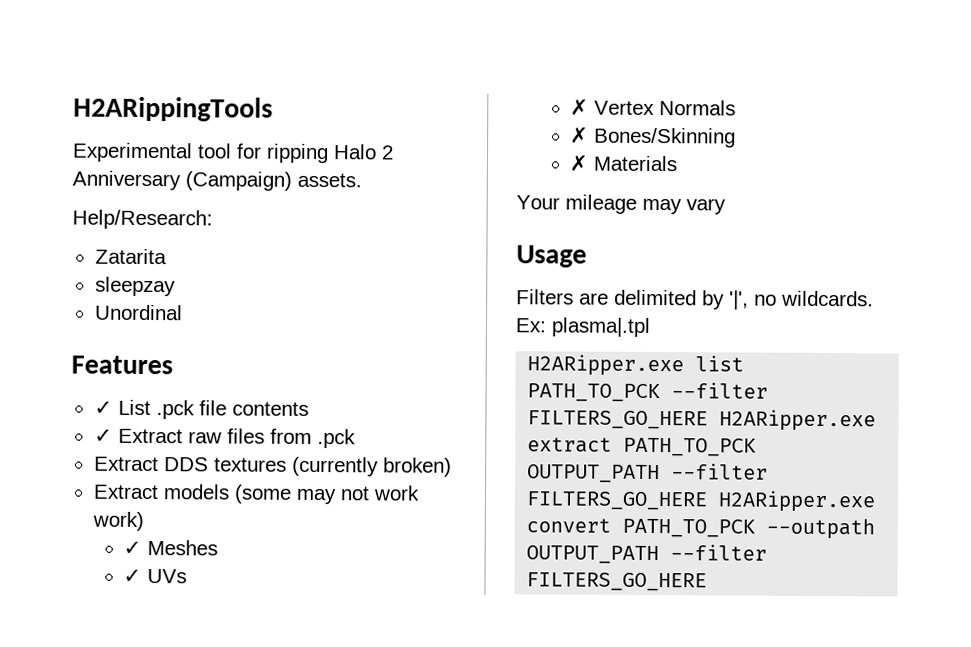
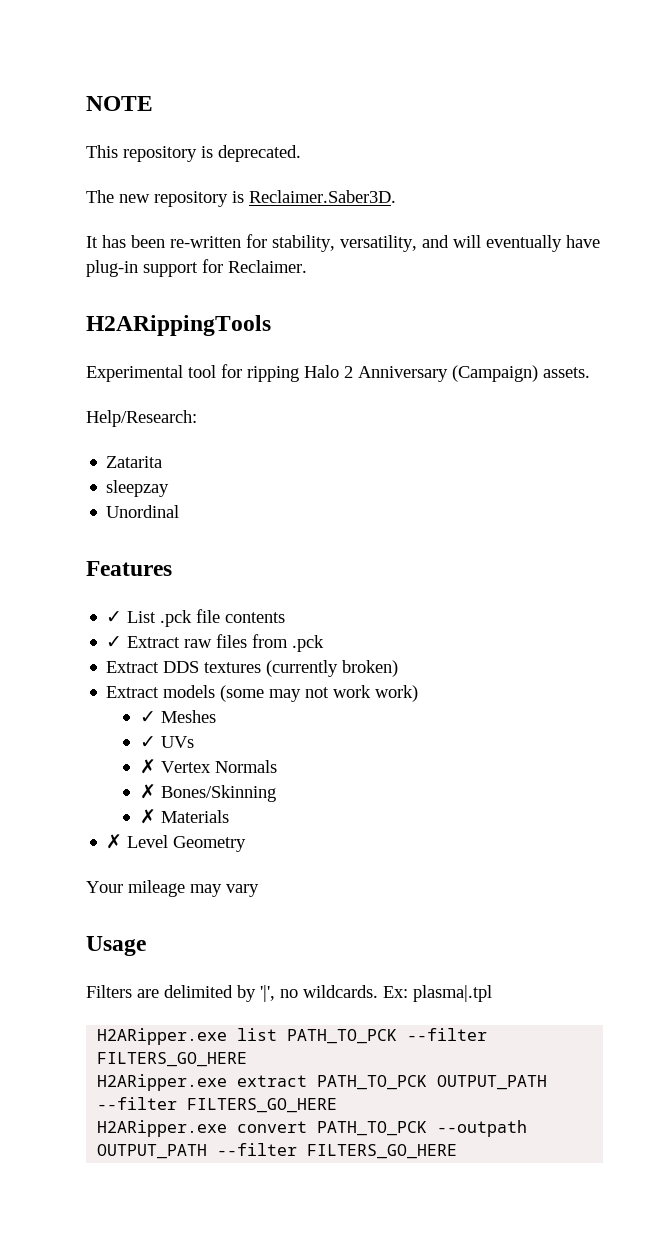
+ NOTE
+ This repository is deprecated.
+ The new repository is Reclaimer.Saber3D.
+ It has been re-written for stability, versatility, and will eventually have plug-in support for Reclaimer.
+ ✗ Level Geometry
- H2ARipper.exe list PATH_TO_PCK --filter FILTERS_GO_HERE H2ARipper.exe extract PATH_TO_PCK OUTPUT_PATH --filter FILTERS_GO_HERE H2ARipper.exe convert PATH_TO_PCK --outpath OUTPUT_PATH --filter FILTERS_GO_HERE
+ H2ARipper.exe list PATH_TO_PCK --filter FILTERS_GO_HERE
+ H2ARipper.exe extract PATH_TO_PCK OUTPUT_PATH --filter FILTERS_GO_HERE
+ H2ARipper.exe convert PATH_TO_PCK --outpath OUTPUT_PATH --filter FILTERS_GO_HERE

